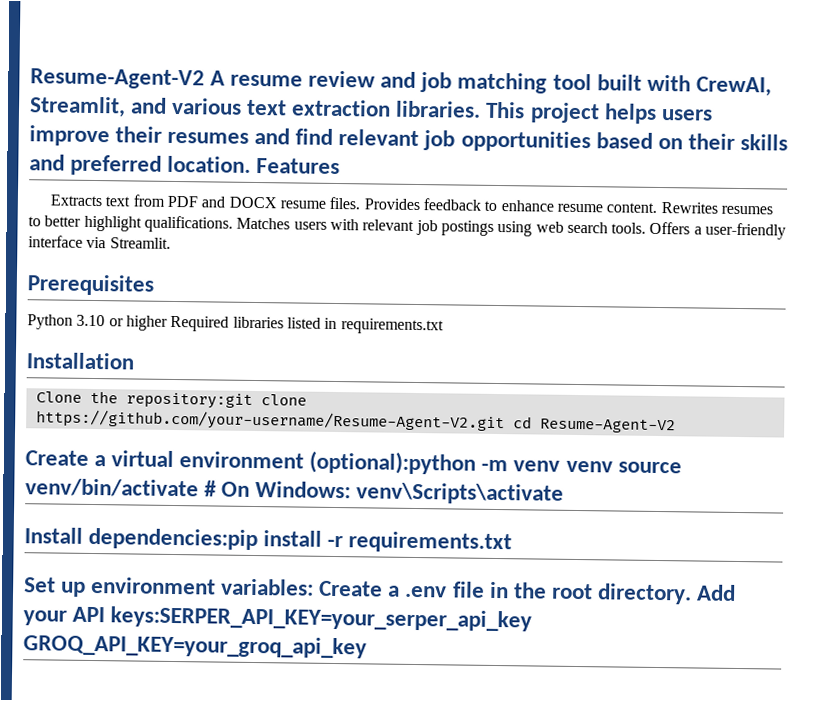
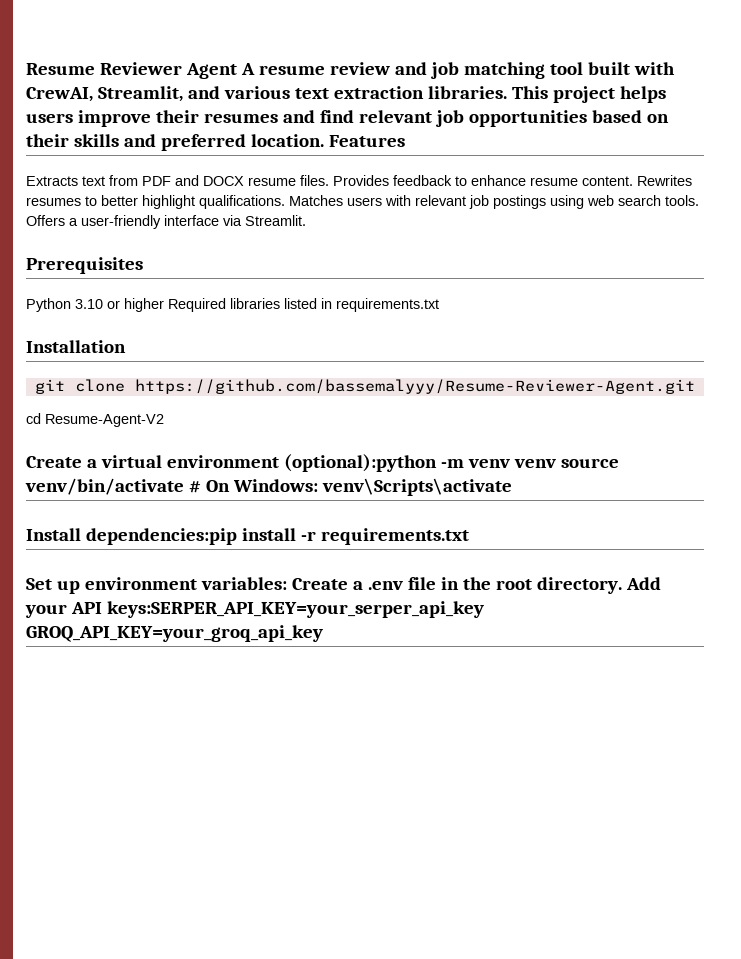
- Resume-Agent-V2 A resume review and job matching tool built with CrewAI, Streamlit, and various text extraction libraries.
+ Resume Reviewer Agent A resume review and job matching tool built with CrewAI, Streamlit, and various text extraction libraries.
- Clone the repository:git clone https://github.com/your-username/Resume-Agent-V2.git cd Resume-Agent-V2
+ git clone https://github.com/bassemalyyy/Resume-Reviewer-Agent.git
+ cd Resume-Agent-V2

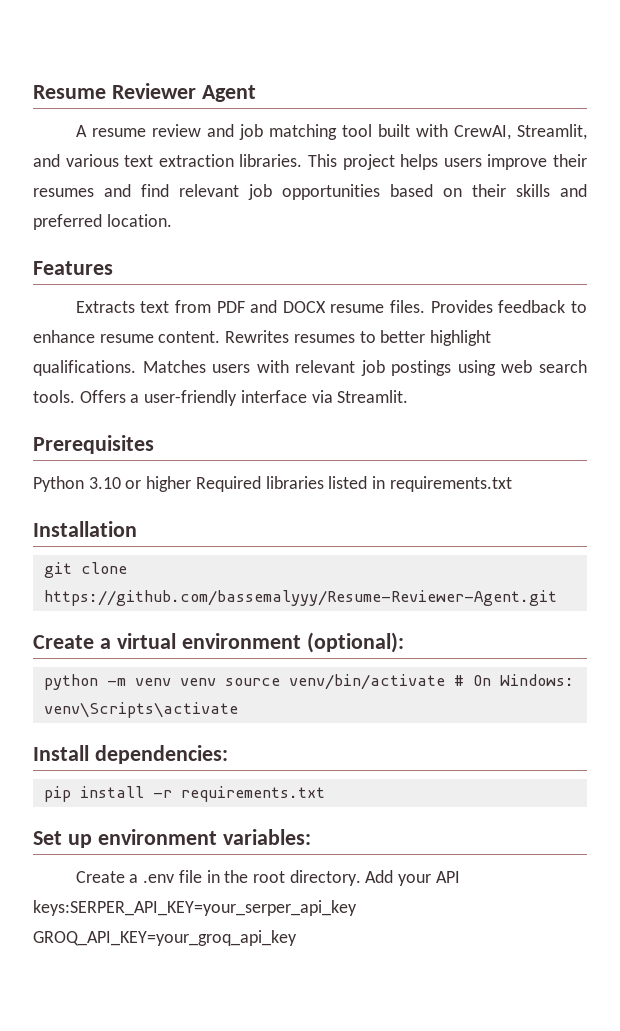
- Resume Reviewer Agent A resume review and job matching tool built with CrewAI, Streamlit, and various text extraction libraries.
+ Resume Reviewer Agent
+ A resume review and job matching tool built with CrewAI, Streamlit, and various text extraction libraries.
- This project helps users improve their resumes and find relevant job opportunities based on their skills and preferred location. Features
+ This project helps users improve their resumes and find relevant job opportunities based on their skills and preferred location.
+ Features
- cd Resume-Agent-V2
- Create a virtual environment (optional):python -m venv venv source venv/bin/activate # On Windows: venv\Scripts\activate
+ Create a virtual environment (optional):
+ python -m venv venv source venv/bin/activate # On Windows: venv\Scripts\activate
- Install dependencies:pip install -r requirements.txt
+ Install dependencies:
+ pip install -r requirements.txt
- Set up environment variables: Create a .env file in the root directory.
+ Set up environment variables:
+ Create a .env file in the root directory.

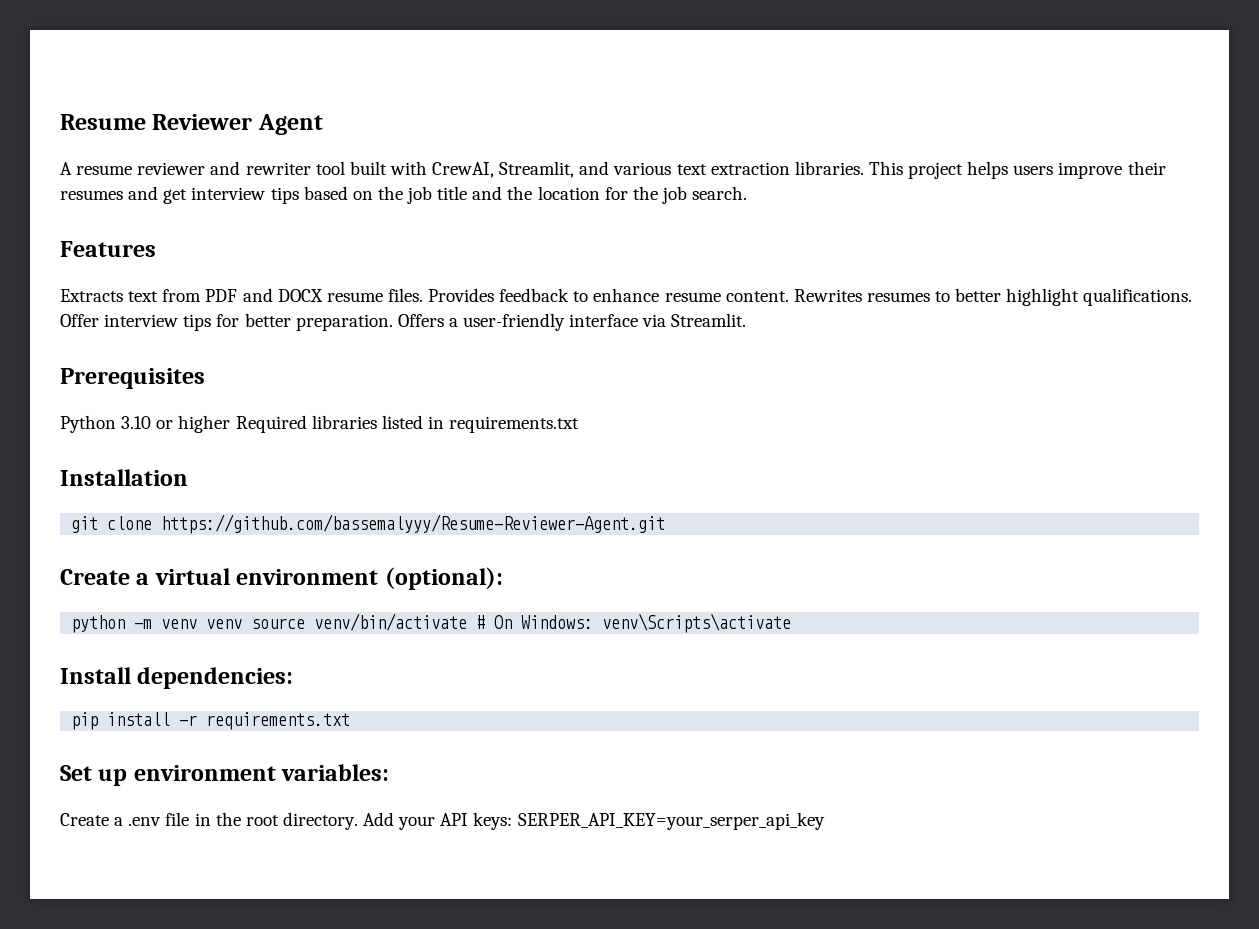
- A resume review and job matching tool built with CrewAI, Streamlit, and various text extraction libraries.
+ A resume reviewer and rewriter tool built with CrewAI, Streamlit, and various text extraction libraries.
- This project helps users improve their resumes and find relevant job opportunities based on their skills and preferred location.
+ This project helps users improve their resumes and get interview tips based on the job title and the location for the job search.
- Matches users with relevant job postings using web search tools.
+ Offer interview tips for better preparation.
- Add your API keys:SERPER_API_KEY=your_serper_api_key GROQ_API_KEY=your_groq_api_key
+ Add your API keys: SERPER_API_KEY=your_serper_api_key

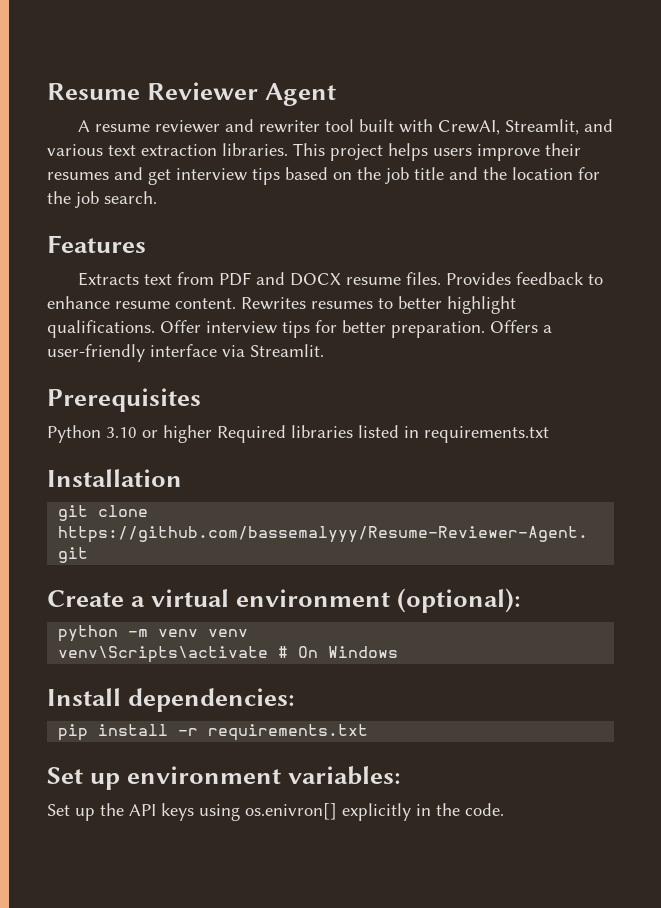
- python -m venv venv source venv/bin/activate # On Windows: venv\Scripts\activate
+ python -m venv venv
+ venv\Scripts\activate # On Windows
- Create a .env file in the root directory. Add your API keys: SERPER_API_KEY=your_serper_api_key
+ Set up the API keys using os.enivron[] explicitly in the code.

